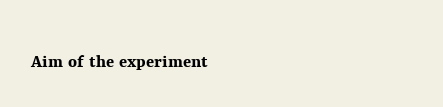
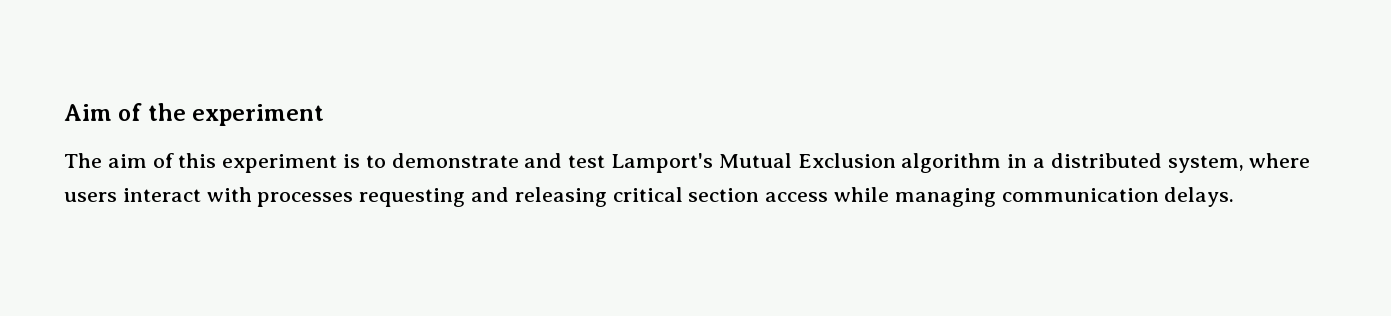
+ The aim of this experiment is to demonstrate and test Lamport's Mutual Exclusion algorithm in a distributed system, where users interact with processes requesting and releasing critical section access while managing communication delays.

